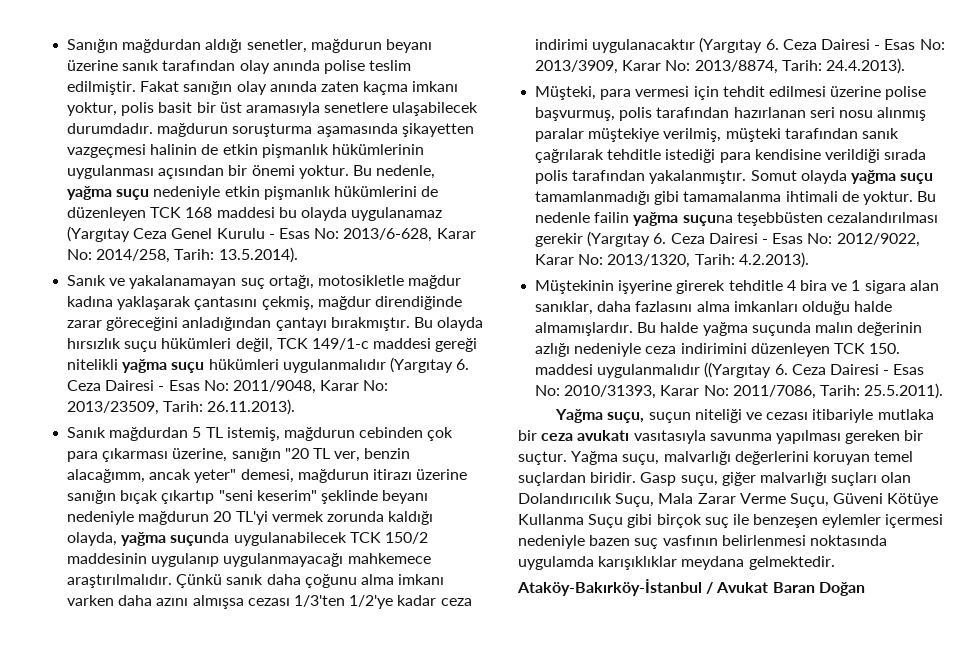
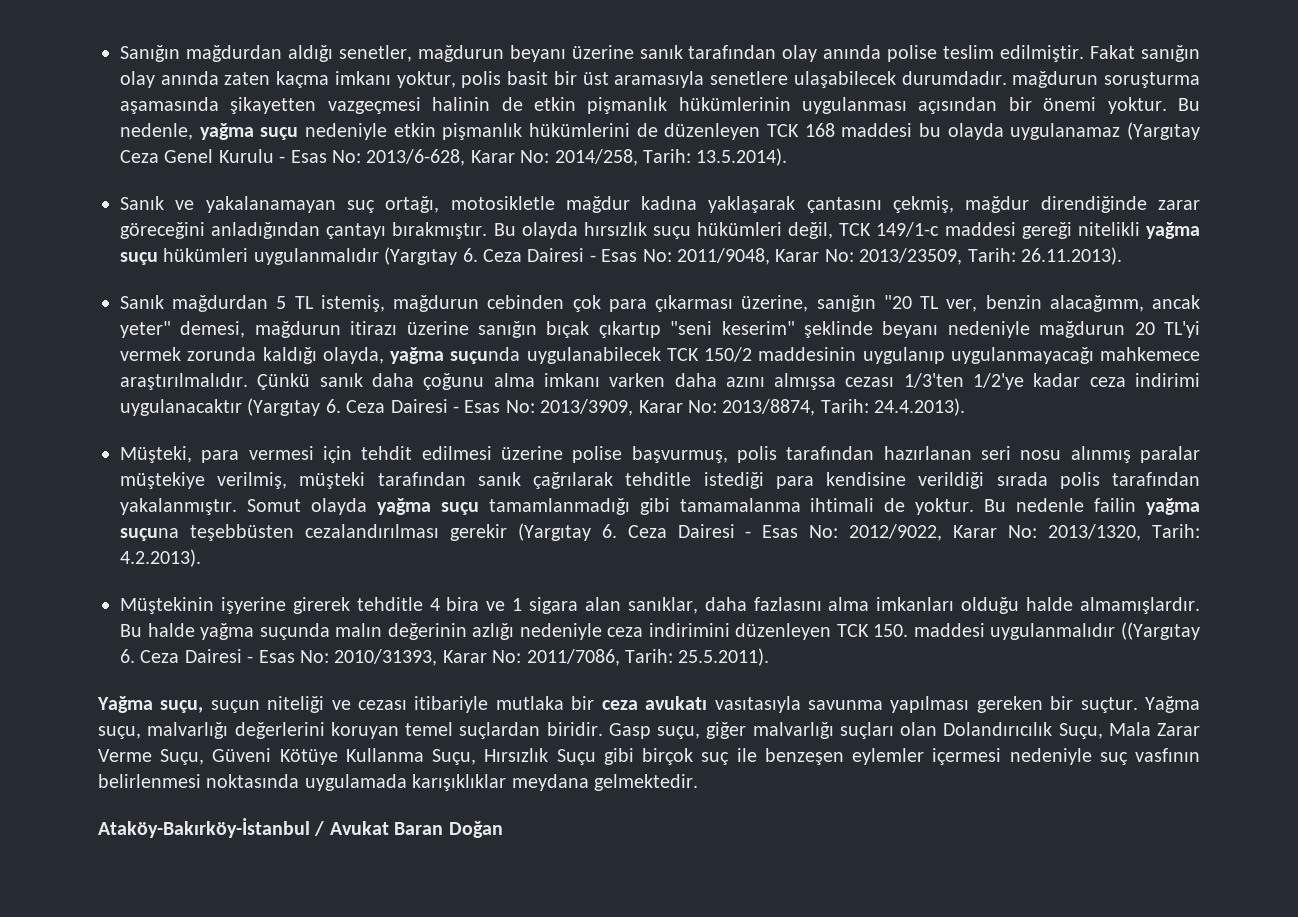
- Gasp suçu, giğer malvarlığı suçları olan Dolandırıcılık Suçu, Mala Zarar Verme Suçu, Güveni Kötüye Kullanma Suçu gibi birçok suç ile benzeşen eylemler içermesi nedeniyle bazen suç vasfının belirlenmesi noktasında uygulamda karışıklıklar meydana gelmektedir.
+ Gasp suçu, giğer malvarlığı suçları olan Dolandırıcılık Suçu, Mala Zarar Verme Suçu, Güveni Kötüye Kullanma Suçu, Hırsızlık Suçu gibi birçok suç ile benzeşen eylemler içermesi nedeniyle suç vasfının belirlenmesi noktasında uygulamada karışıklıklar meydana gelmektedir.

